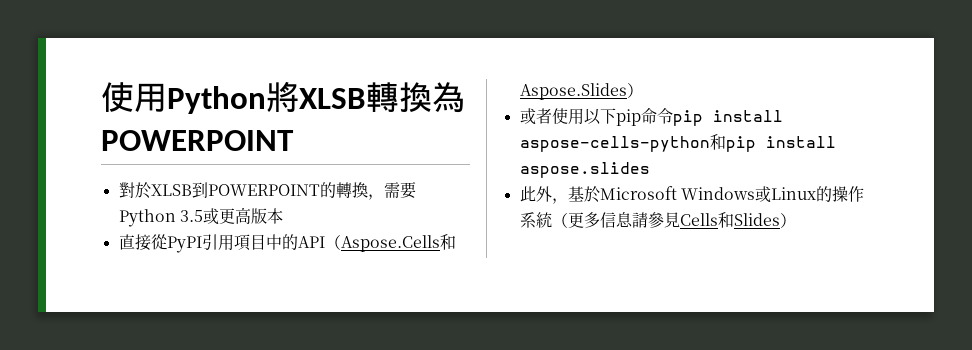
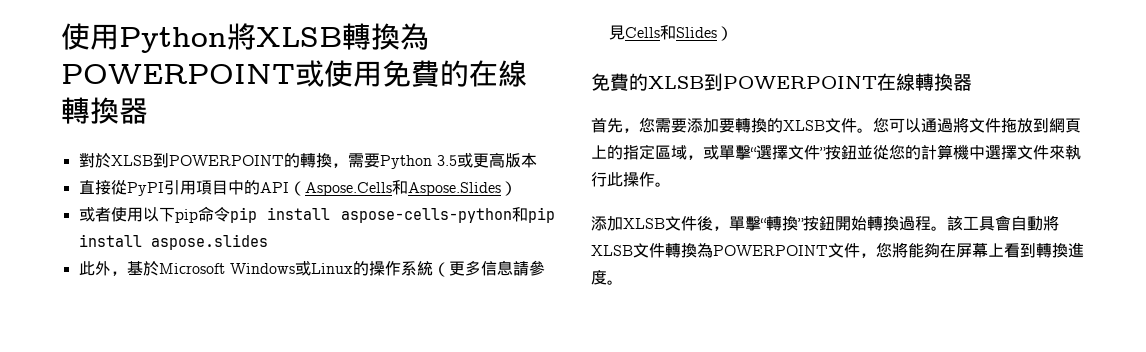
- 使用Python將XLSB轉換為POWERPOINT
+ 使用Python將XLSB轉換為POWERPOINT或使用免費的在線轉換器
+ 免費的XLSB到POWERPOINT在線轉換器
+ 首先，您需要添加要轉換的XLSB文件。您可以通過將文件拖放到網頁上的指定區域，或單擊“選擇文件”按鈕並從您的計算機中選擇文件來執行此操作。
+ 添加XLSB文件後，單擊“轉換”按鈕開始轉換過程。該工具會自動將XLSB文件轉換為POWERPOINT文件，您將能夠在屏幕上看到轉換進度。

